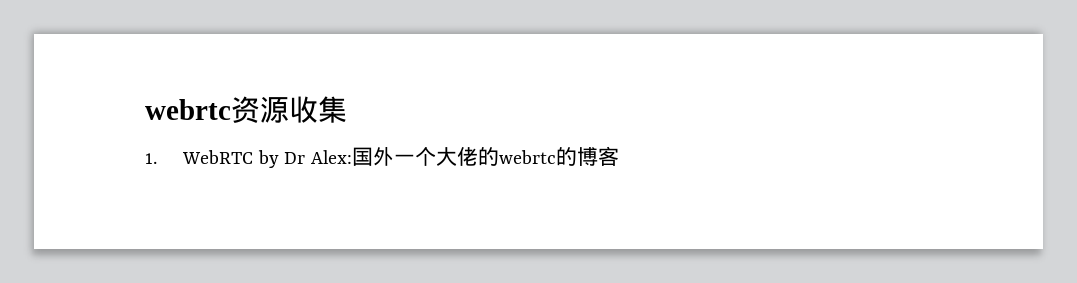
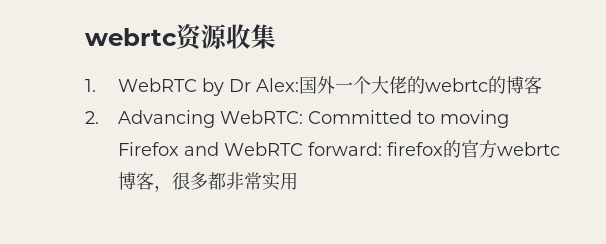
+ 2. Advancing WebRTC: Committed to moving Firefox and WebRTC forward: firefox的官方webrtc博客，很多都非常实用

